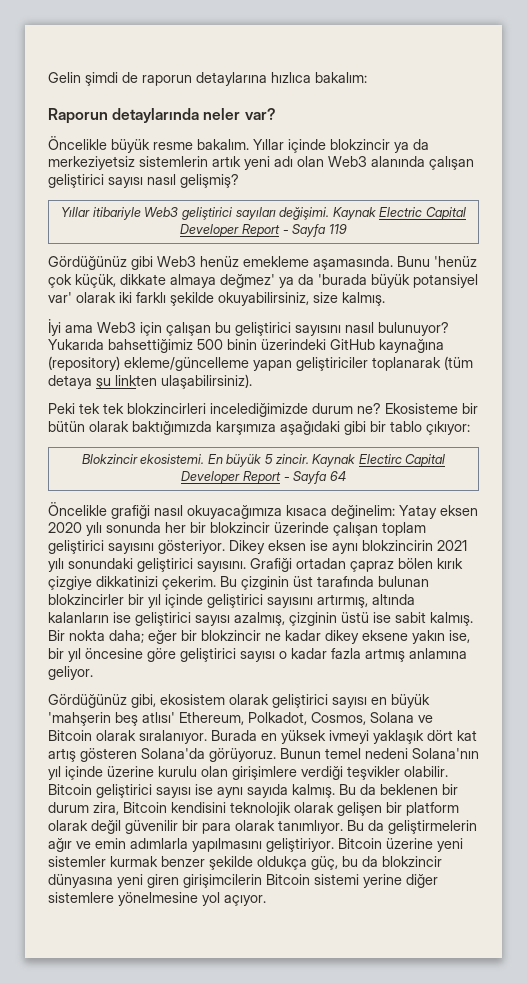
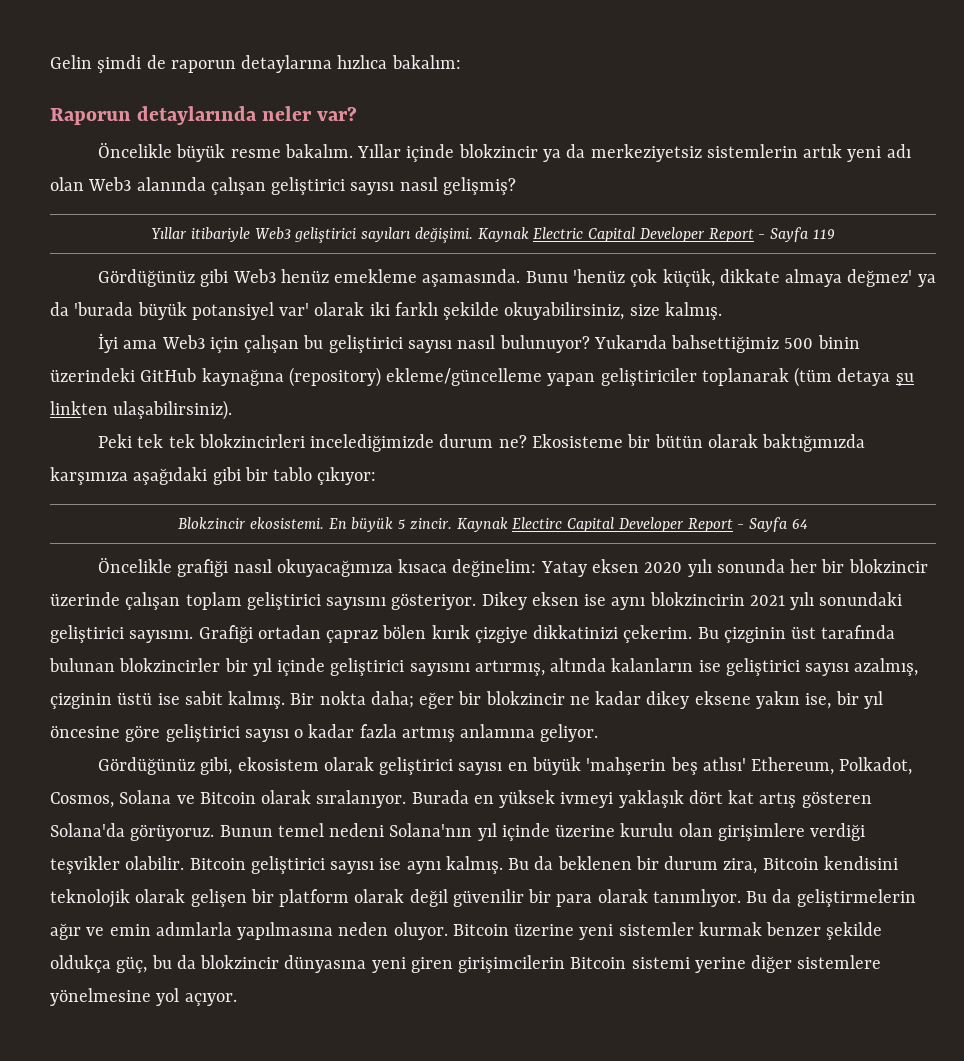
- İyi ama Web3 için çalışan bu geliştirici sayısını nasıl bulunuyor?
+ İyi ama Web3 için çalışan bu geliştirici sayısı nasıl bulunuyor?
- Bitcoin geliştirici sayısı ise aynı sayıda kalmış.
+ Bitcoin geliştirici sayısı ise aynı kalmış.
- Bu da geliştirmelerin ağır ve emin adımlarla yapılmasını geliştiriyor.
+ Bu da geliştirmelerin ağır ve emin adımlarla yapılmasına neden oluyor.

